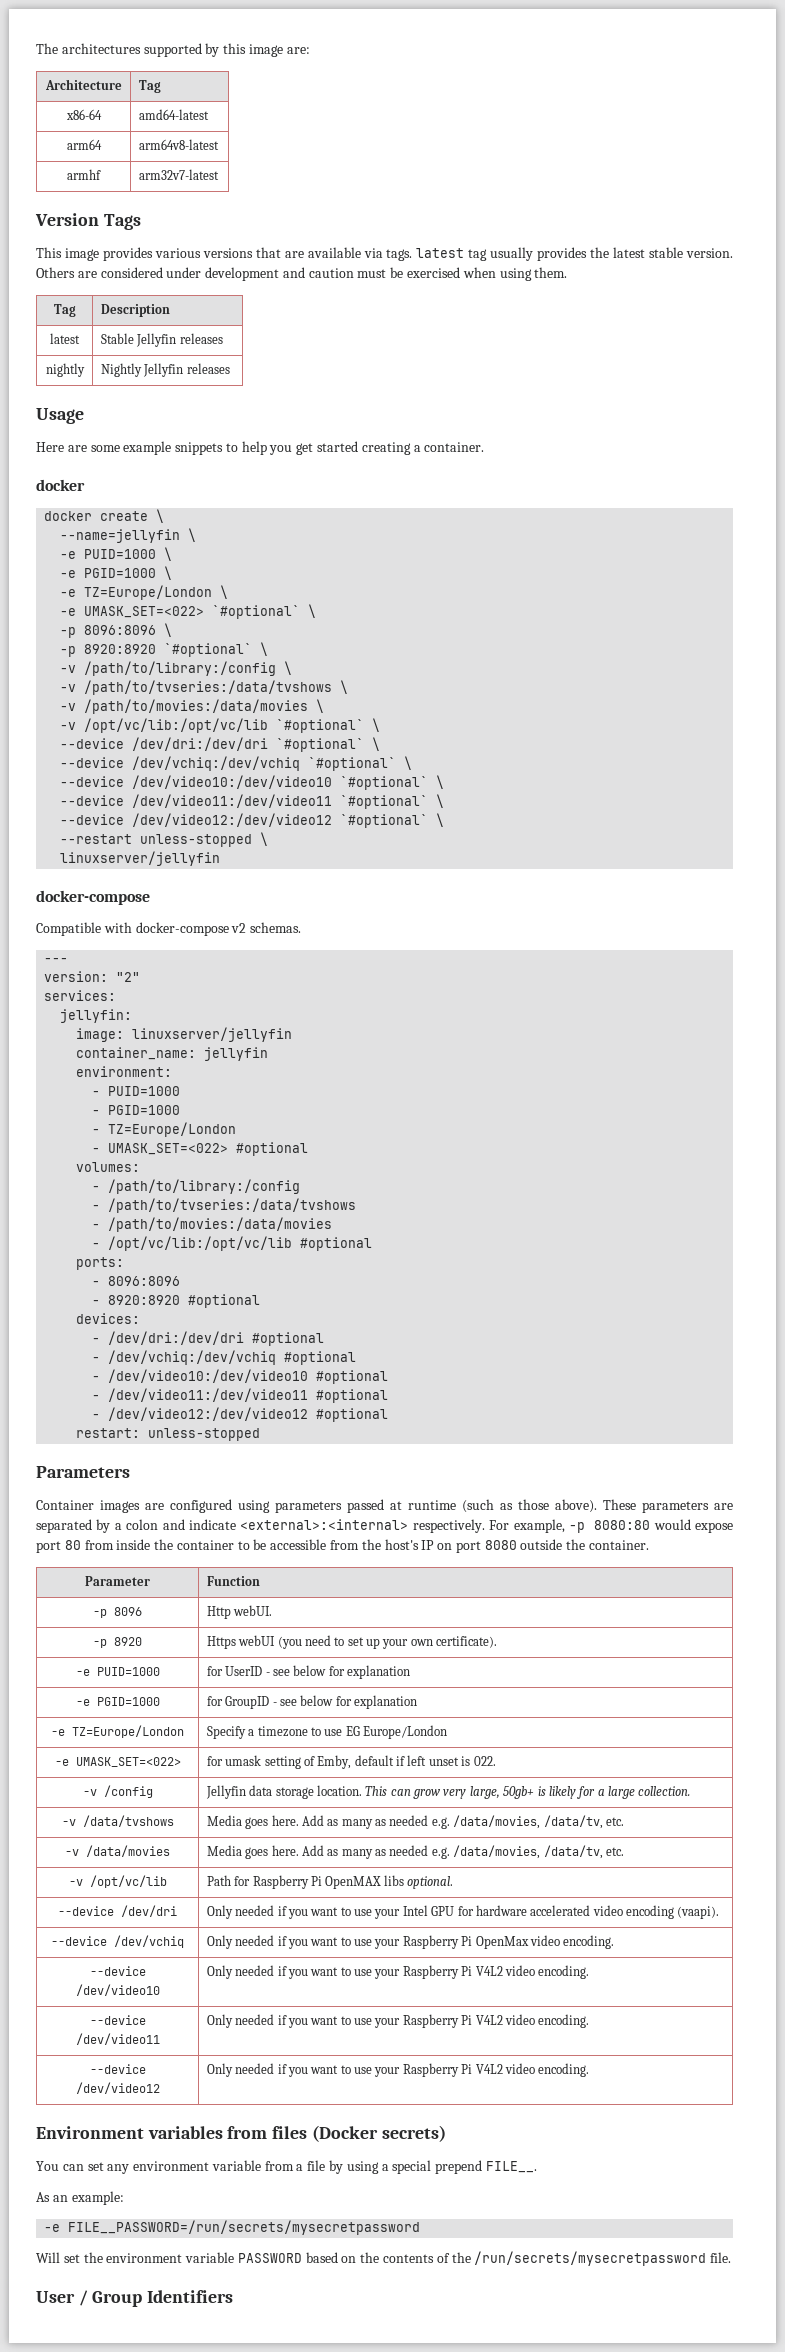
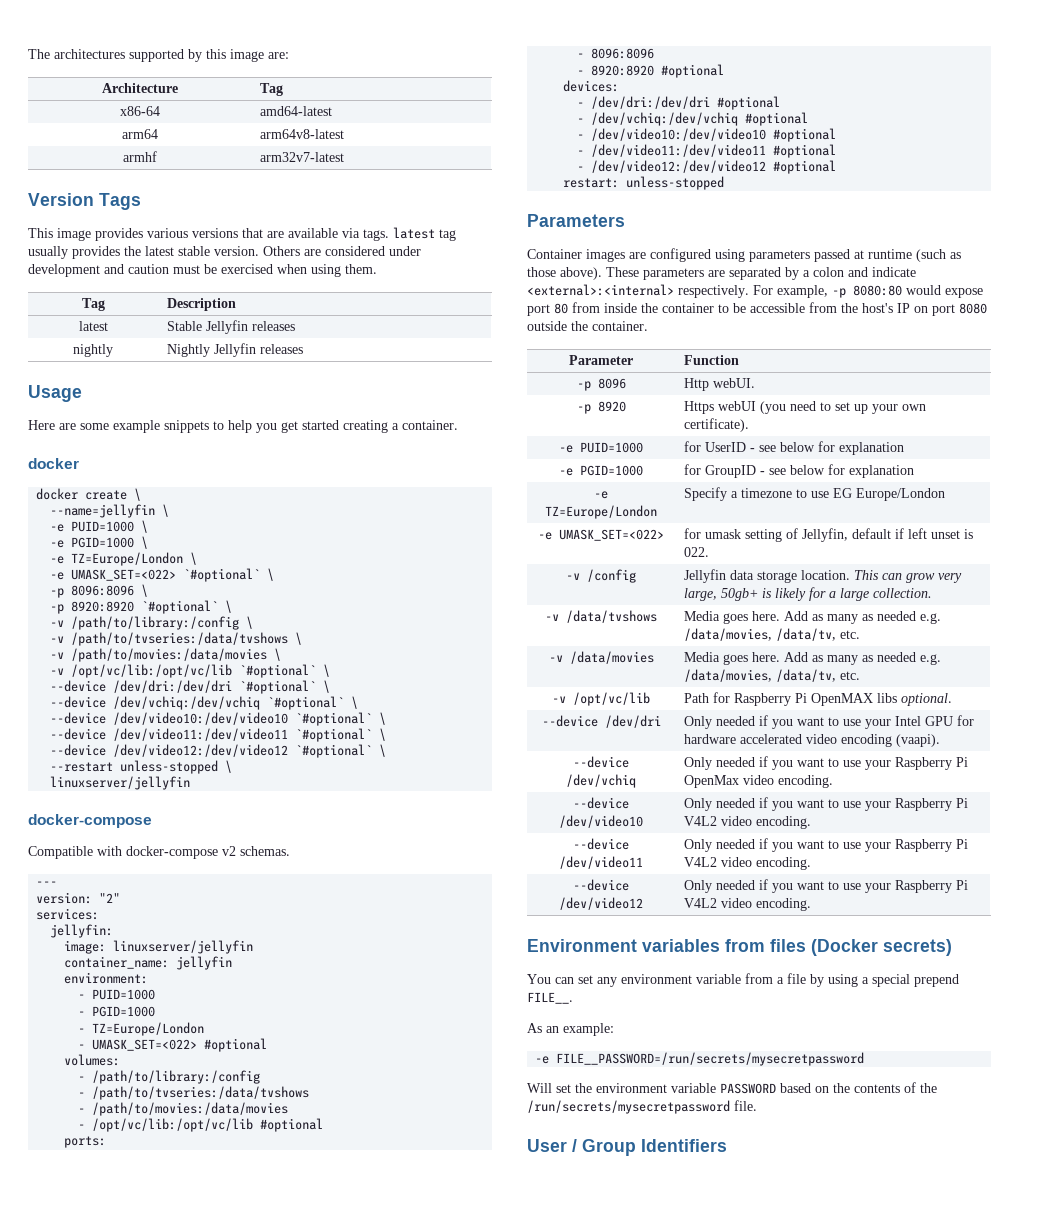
- -e UMASK_SET=<022> | for umask setting of Emby, default if left unset is 022.
+ -e UMASK_SET=<022> | for umask setting of Jellyfin, default if left unset is 022.

